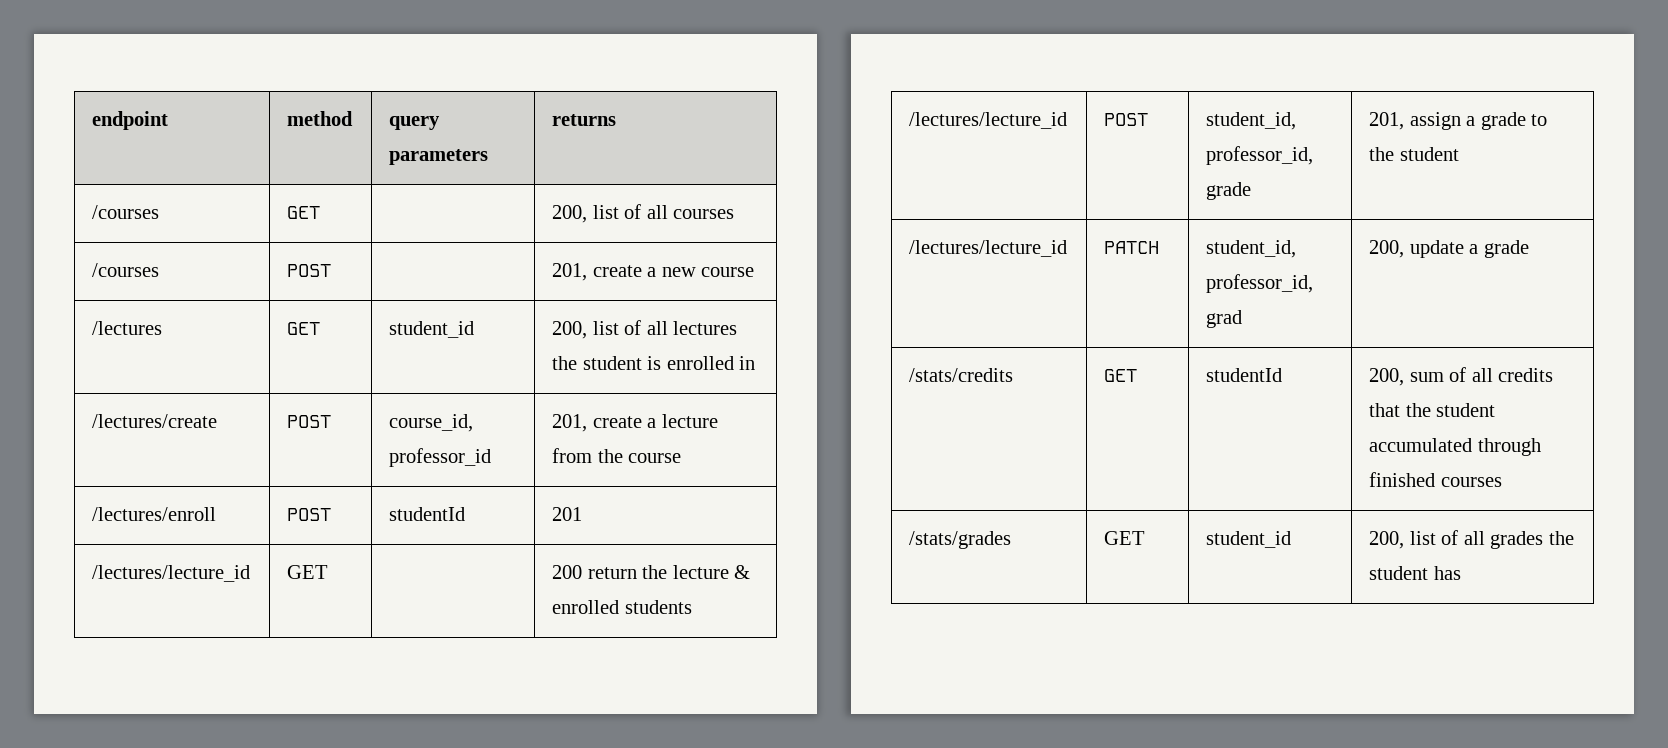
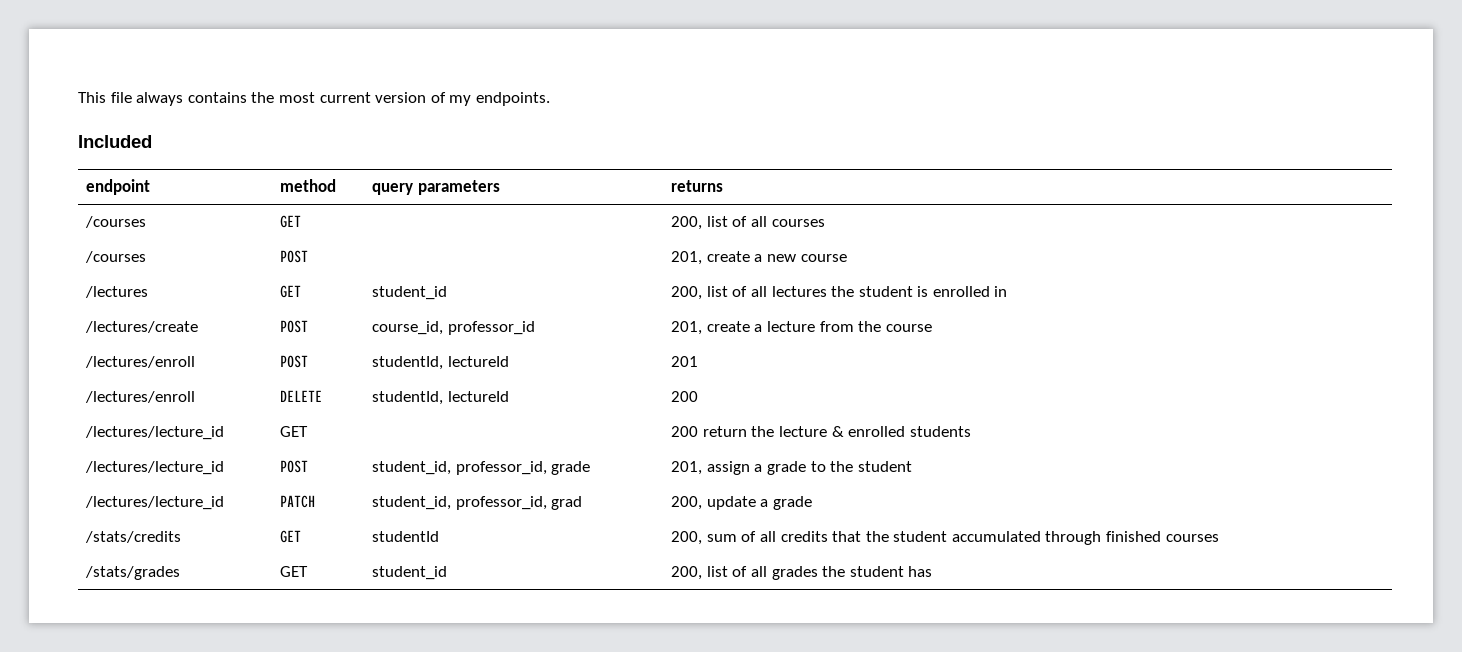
+ This file always contains the most current version of my endpoints.
+ Included
- /lectures/enroll | POST | studentId | 201
+ /lectures/enroll | POST | studentId, lectureId | 201
+ /lectures/enroll | DELETE | studentId, lectureId | 200

